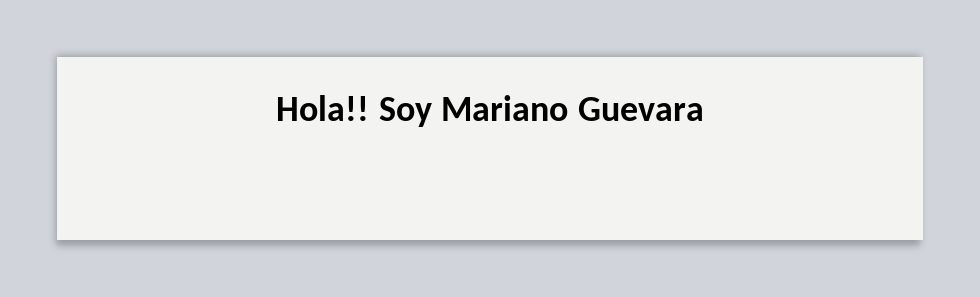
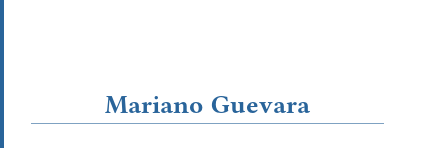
- Hola!! Soy Mariano Guevara
+ Mariano Guevara

